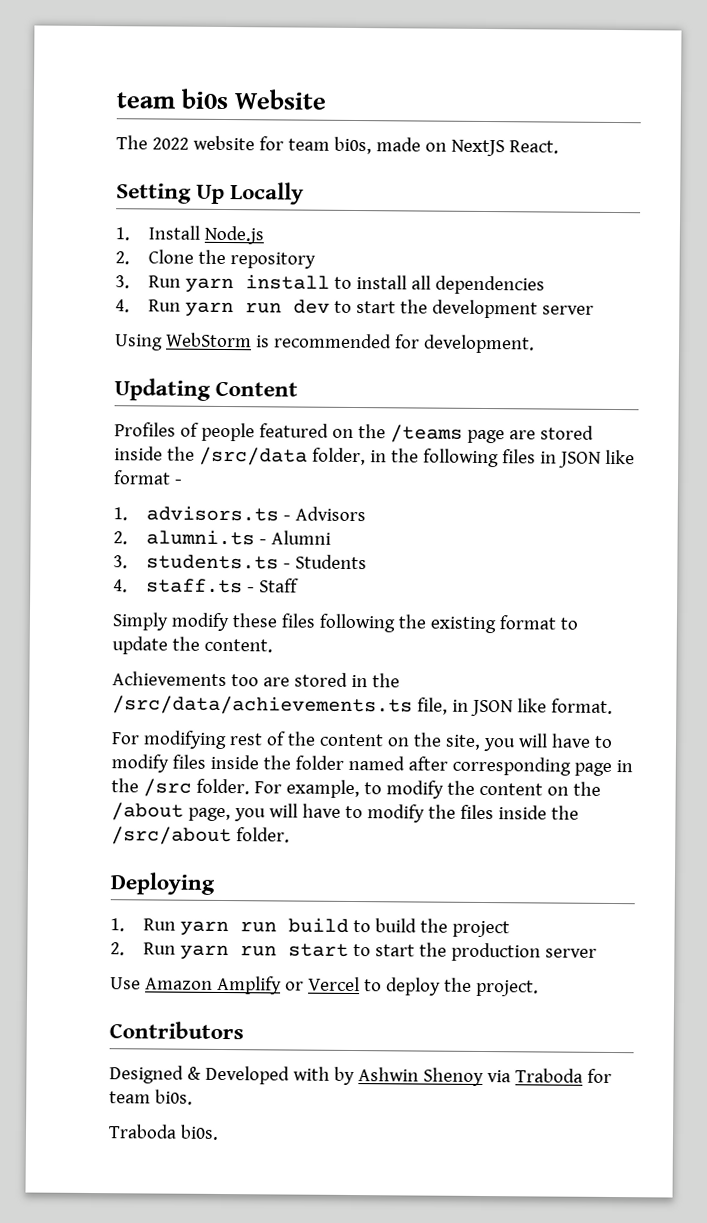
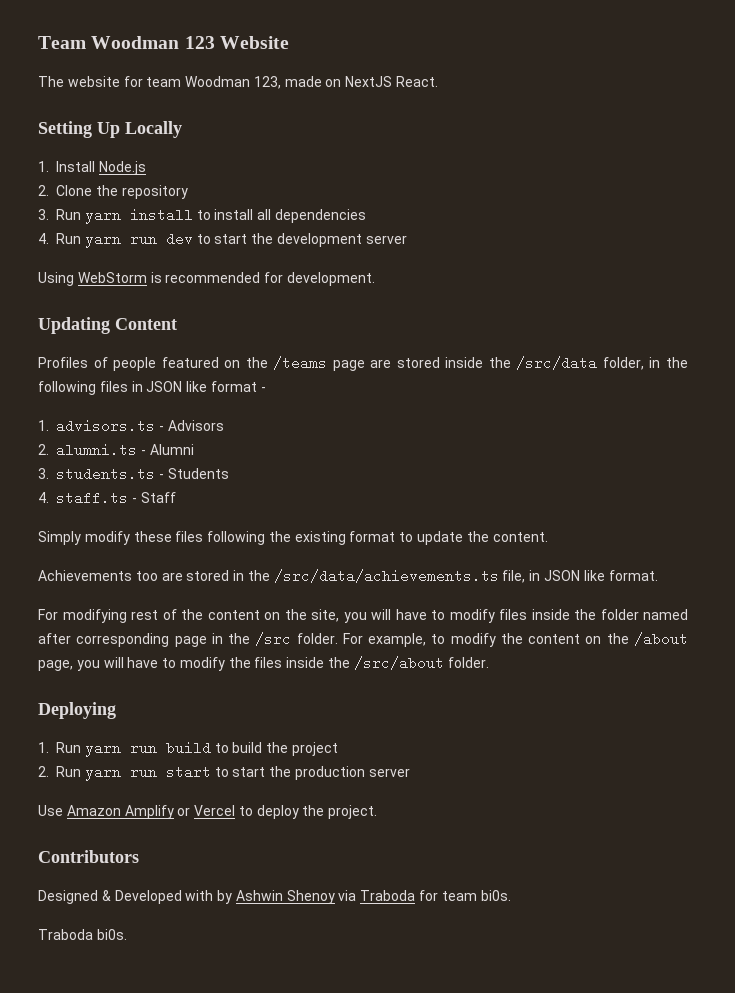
- team bi0s Website
+ Team Woodman 123 Website
- The 2022 website for team bi0s, made on NextJS React.
+ The website for team Woodman 123, made on NextJS React.

